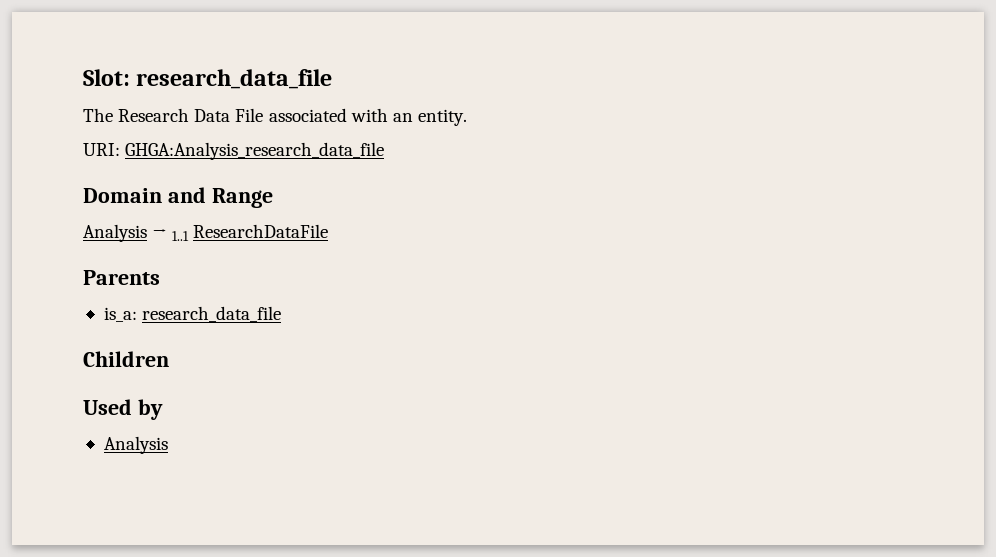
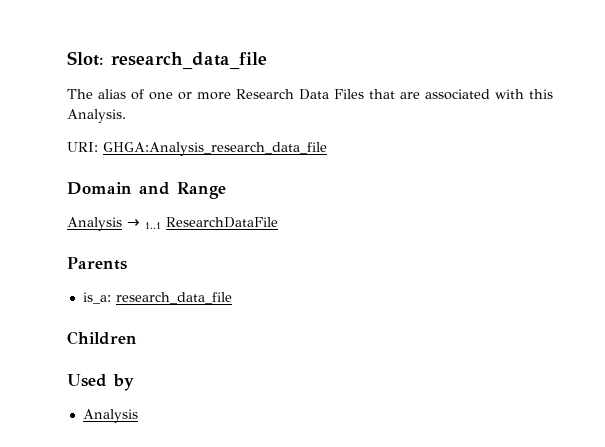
- The Research Data File associated with an entity.
+ The alias of one or more Research Data Files that are associated with this Analysis.

